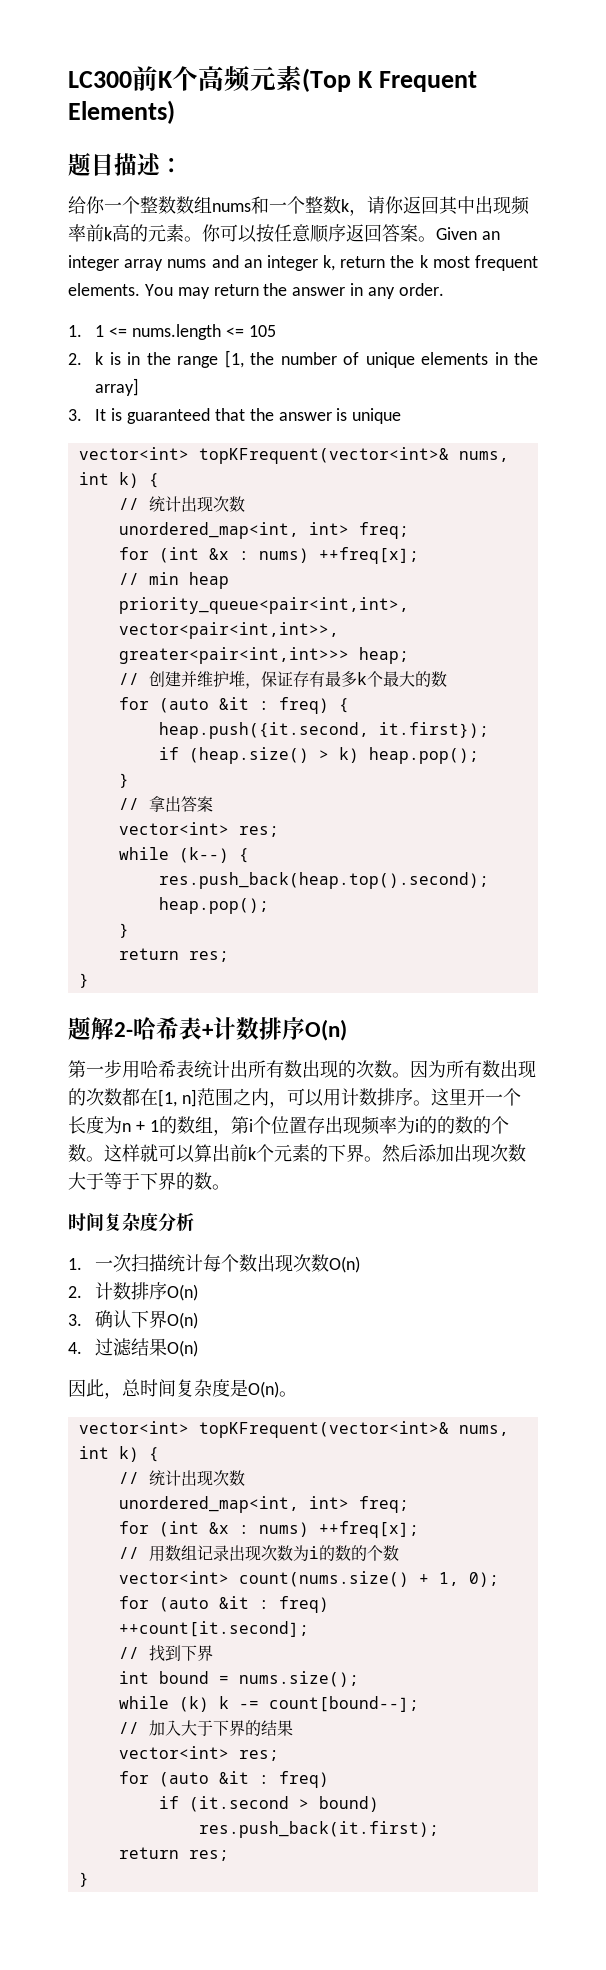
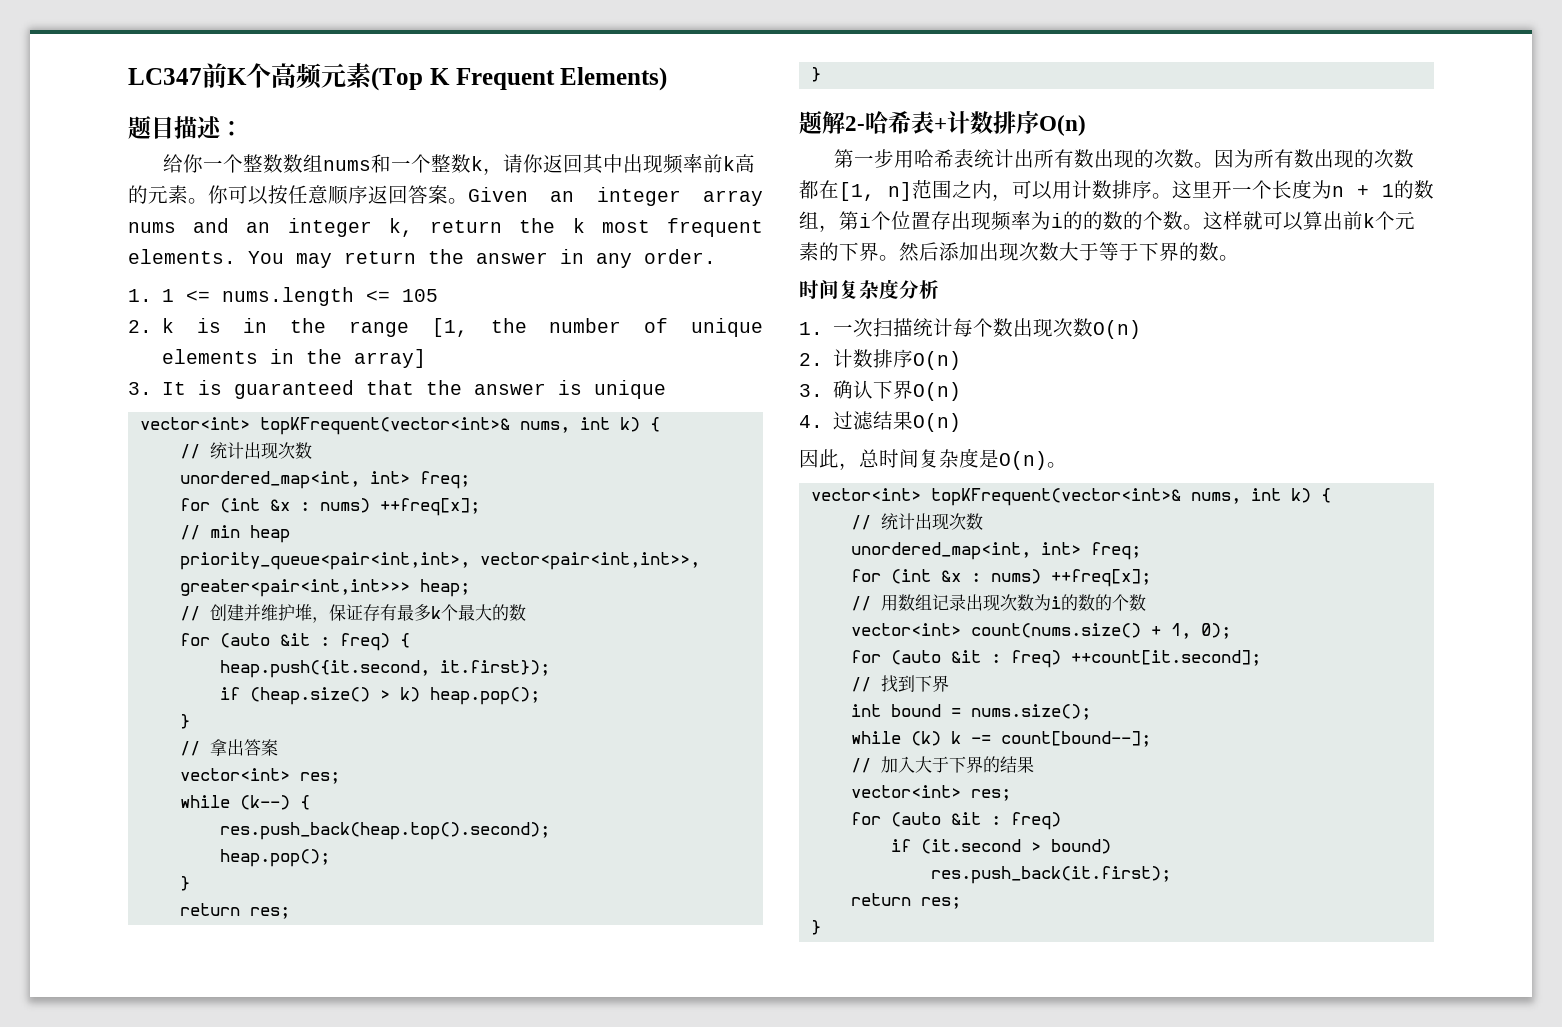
- LC300前K个高频元素(Top K Frequent Elements)
+ LC347前K个高频元素(Top K Frequent Elements)

